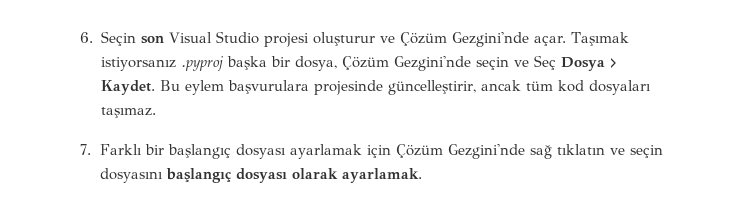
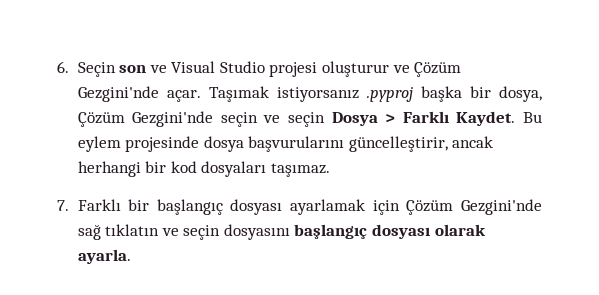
- 6. Seçin son Visual Studio projesi oluşturur ve Çözüm Gezgini'nde açar.
+ 6. Seçin son ve Visual Studio projesi oluşturur ve Çözüm Gezgini'nde açar.
- Taşımak istiyorsanız .pyproj başka bir dosya, Çözüm Gezgini'nde seçin ve Seç Dosya > Kaydet.
+ Taşımak istiyorsanız .pyproj başka bir dosya, Çözüm Gezgini'nde seçin ve seçin Dosya > Farklı Kaydet.
- Bu eylem başvurulara projesinde güncelleştirir, ancak tüm kod dosyaları taşımaz.
+ Bu eylem projesinde dosya başvurularını güncelleştirir, ancak herhangi bir kod dosyaları taşımaz.
- 7. Farklı bir başlangıç dosyası ayarlamak için Çözüm Gezgini'nde sağ tıklatın ve seçin dosyasını başlangıç dosyası olarak ayarlamak.
+ 7. Farklı bir başlangıç dosyası ayarlamak için Çözüm Gezgini'nde sağ tıklatın ve seçin dosyasını başlangıç dosyası olarak ayarla.

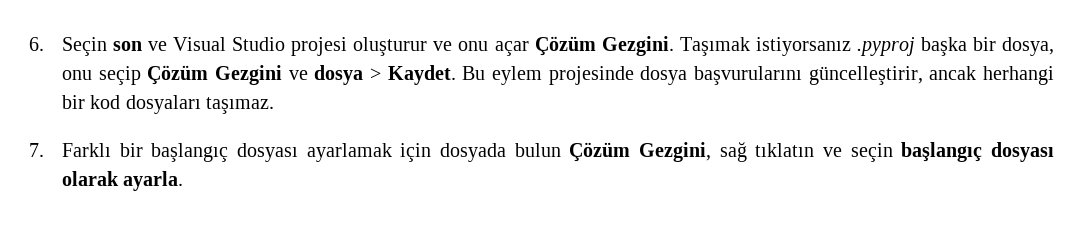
- 6. Seçin son ve Visual Studio projesi oluşturur ve Çözüm Gezgini'nde açar.
+ 6. Seçin son ve Visual Studio projesi oluşturur ve onu açar Çözüm Gezgini.
- Taşımak istiyorsanız .pyproj başka bir dosya, Çözüm Gezgini'nde seçin ve seçin Dosya > Farklı Kaydet.
+ Taşımak istiyorsanız .pyproj başka bir dosya, onu seçip Çözüm Gezgini ve dosya > Kaydet.
- 7. Farklı bir başlangıç dosyası ayarlamak için Çözüm Gezgini'nde sağ tıklatın ve seçin dosyasını başlangıç dosyası olarak ayarla.
+ 7. Farklı bir başlangıç dosyası ayarlamak için dosyada bulun Çözüm Gezgini, sağ tıklatın ve seçin başlangıç dosyası olarak ayarla.

